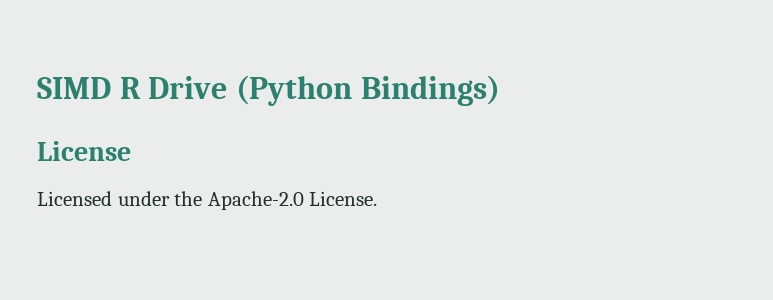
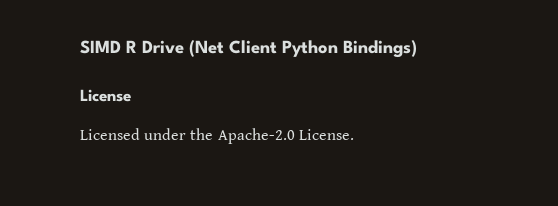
- SIMD R Drive (Python Bindings)
+ SIMD R Drive (Net Client Python Bindings)

